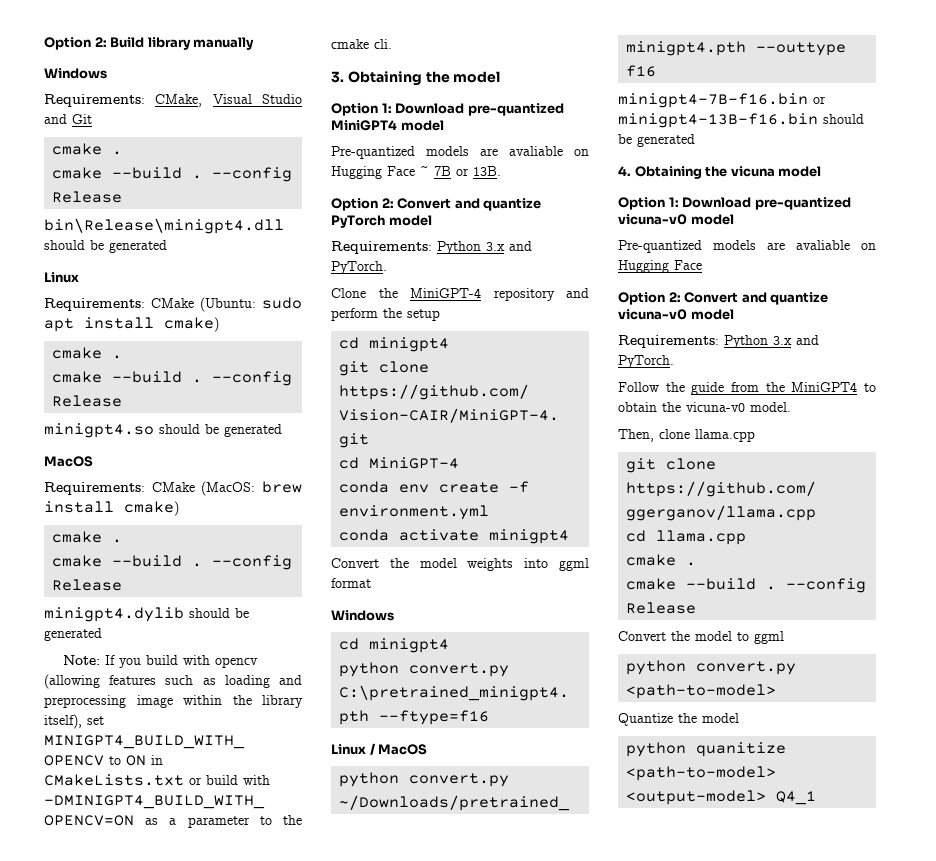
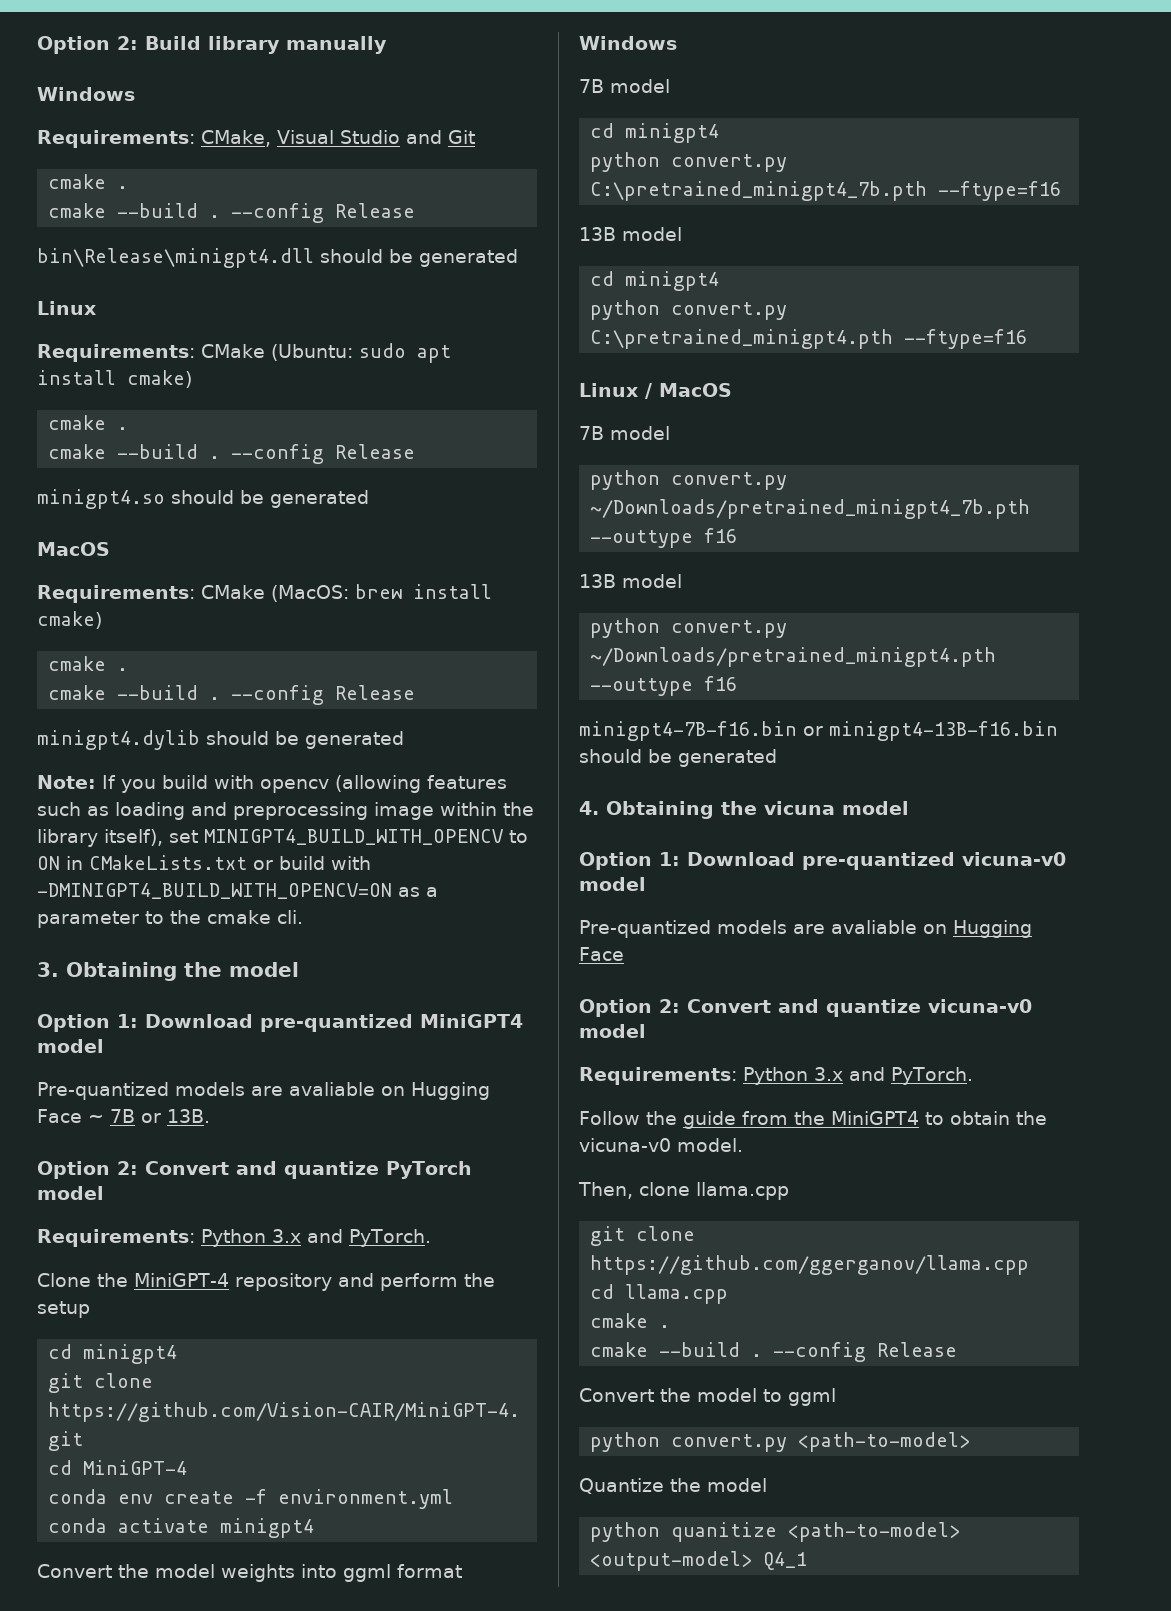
  Convert the model weights into ggml format
  Windows
+ 7B model
+ cd minigpt4
+ python convert.py C:\pretrained_minigpt4_7b.pth --ftype=f16
+ 13B model
  Linux / MacOS
+ 7B model
+ python convert.py ~/Downloads/pretrained_minigpt4_7b.pth --outtype f16
+ 13B model

